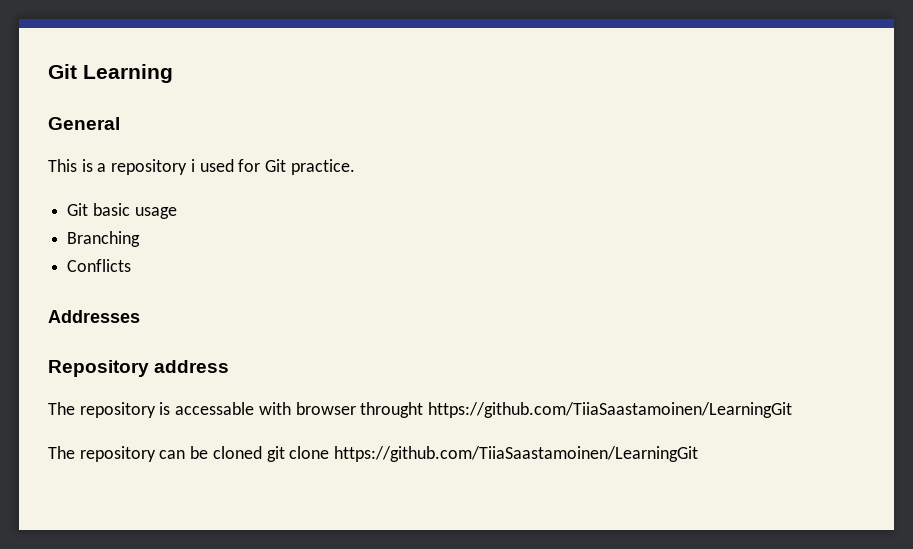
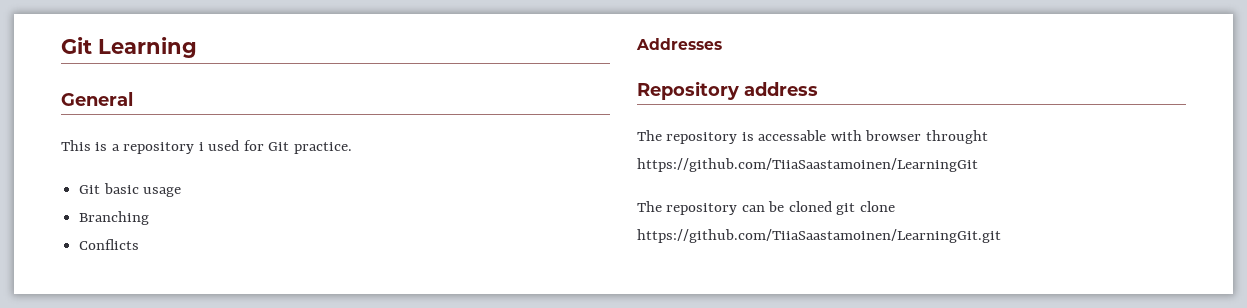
- The repository can be cloned git clone https://github.com/TiiaSaastamoinen/LearningGit
+ The repository can be cloned git clone https://github.com/TiiaSaastamoinen/LearningGit.git

